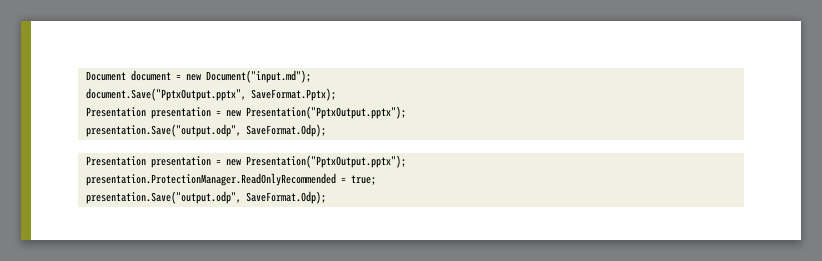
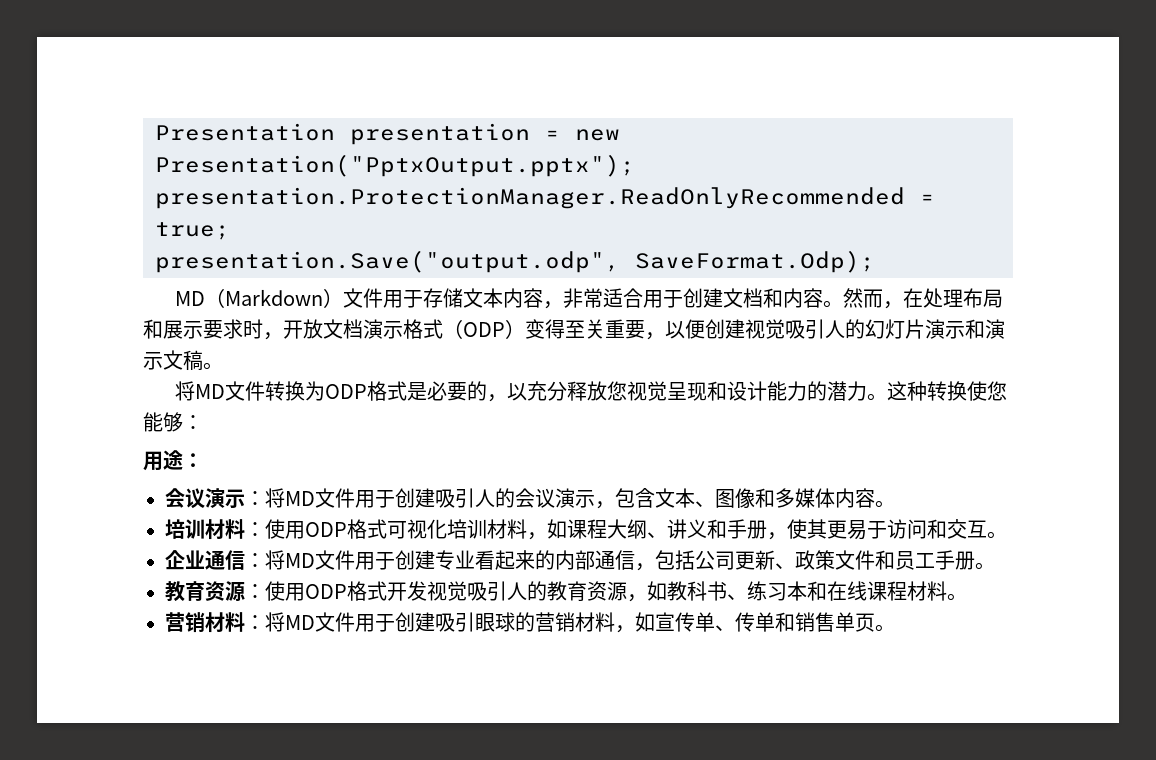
- Document document = new Document("input.md");
- document.Save("PptxOutput.pptx", SaveFormat.Pptx);
- Presentation presentation = new Presentation("PptxOutput.pptx");
- presentation.Save("output.odp", SaveFormat.Odp);
+ MD（Markdown）文件用于存储文本内容，非常适合用于创建文档和内容。然而，在处理布局和展示要求时，开放文档演示格式（ODP）变得至关重要，以便创建视觉吸引人的幻灯片演示和演示文稿。
+ 将MD文件转换为ODP格式是必要的，以充分释放您视觉呈现和设计能力的潜力。这种转换使您能够：
+ 用途：
+ 会议演示：将MD文件用于创建吸引人的会议演示，包含文本、图像和多媒体内容。
+ 培训材料：使用ODP格式可视化培训材料，如课程大纲、讲义和手册，使其更易于访问和交互。
+ 企业通信：将MD文件用于创建专业看起来的内部通信，包括公司更新、政策文件和员工手册。
+ 教育资源：使用ODP格式开发视觉吸引人的教育资源，如教科书、练习本和在线课程材料。
+ 营销材料：将MD文件用于创建吸引眼球的营销材料，如宣传单、传单和销售单页。

